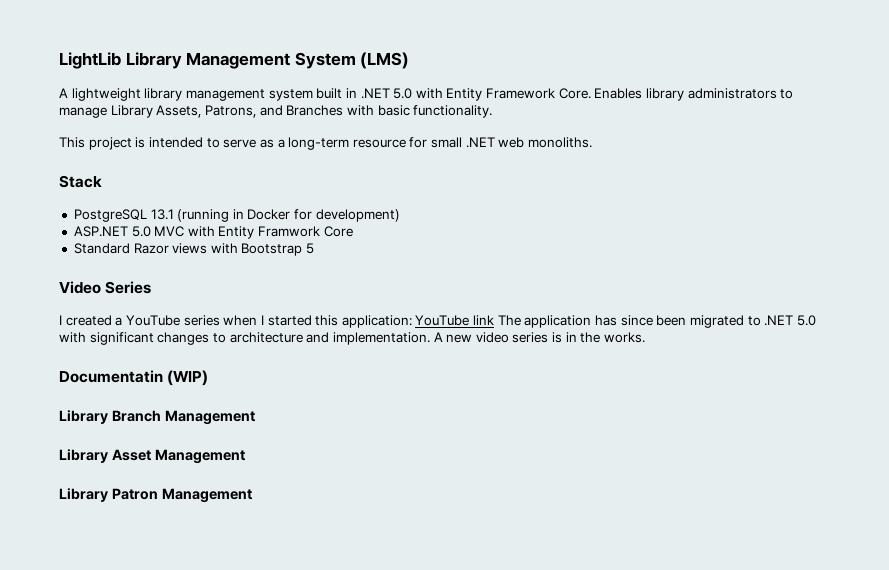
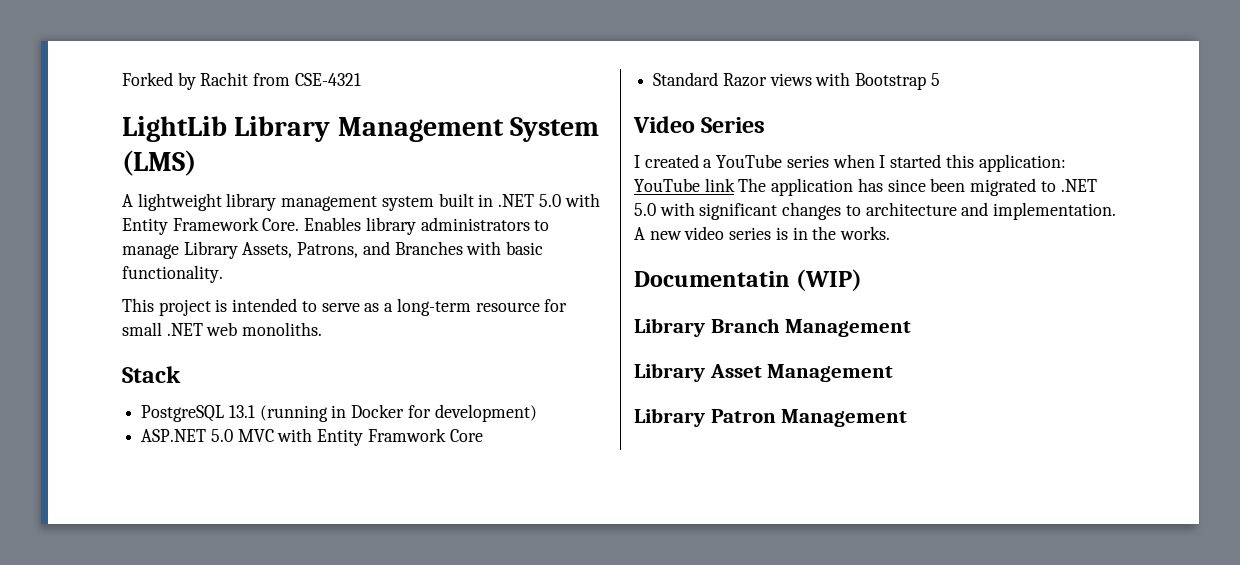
+ Forked by Rachit from CSE-4321

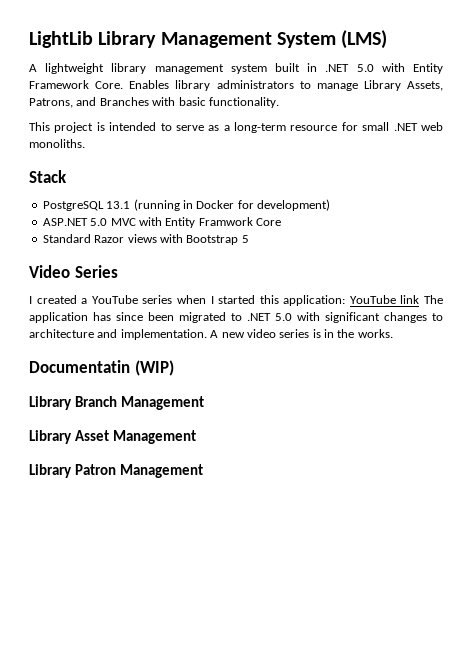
- Forked by Rachit from CSE-4321

